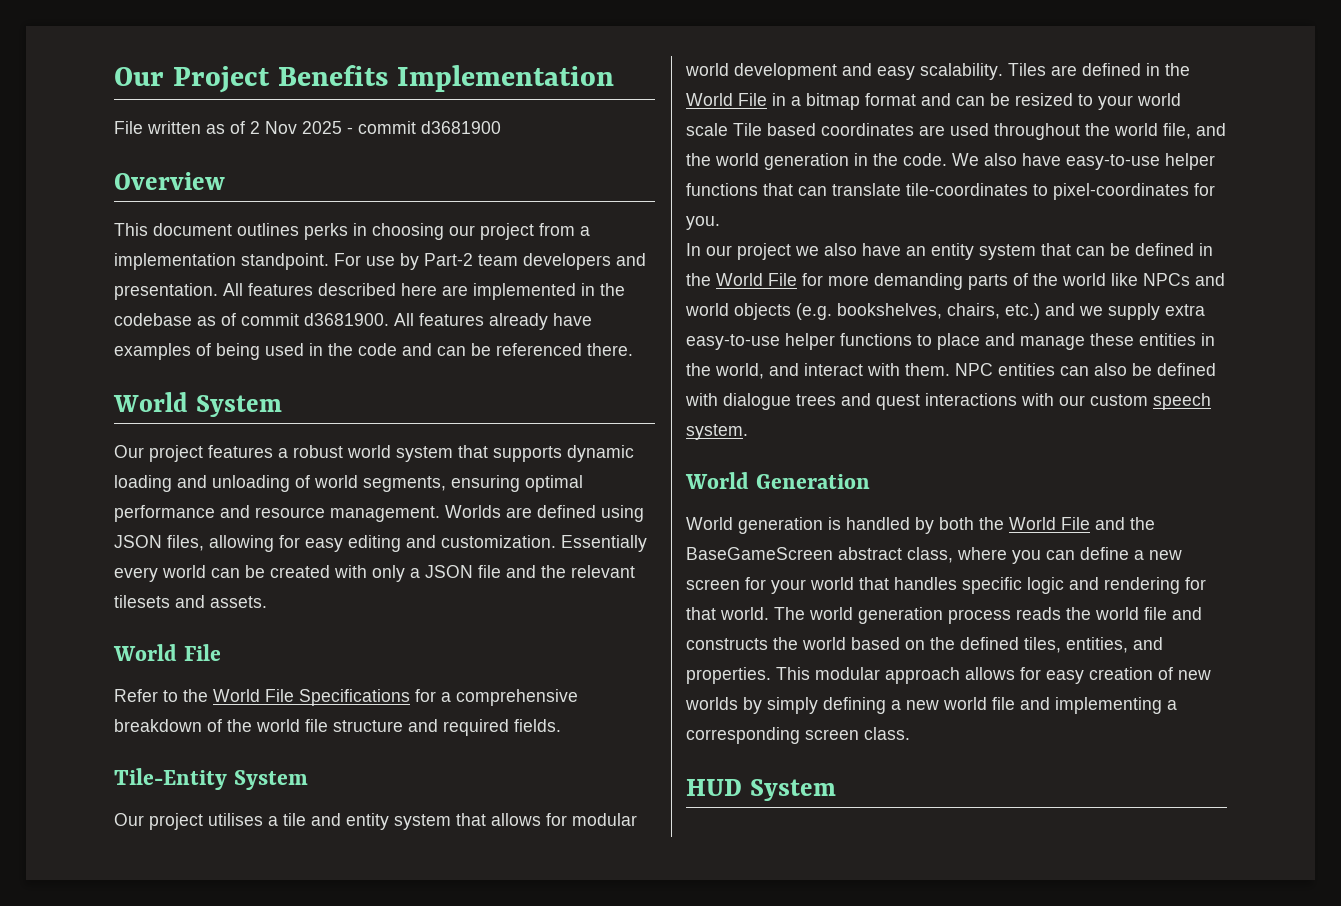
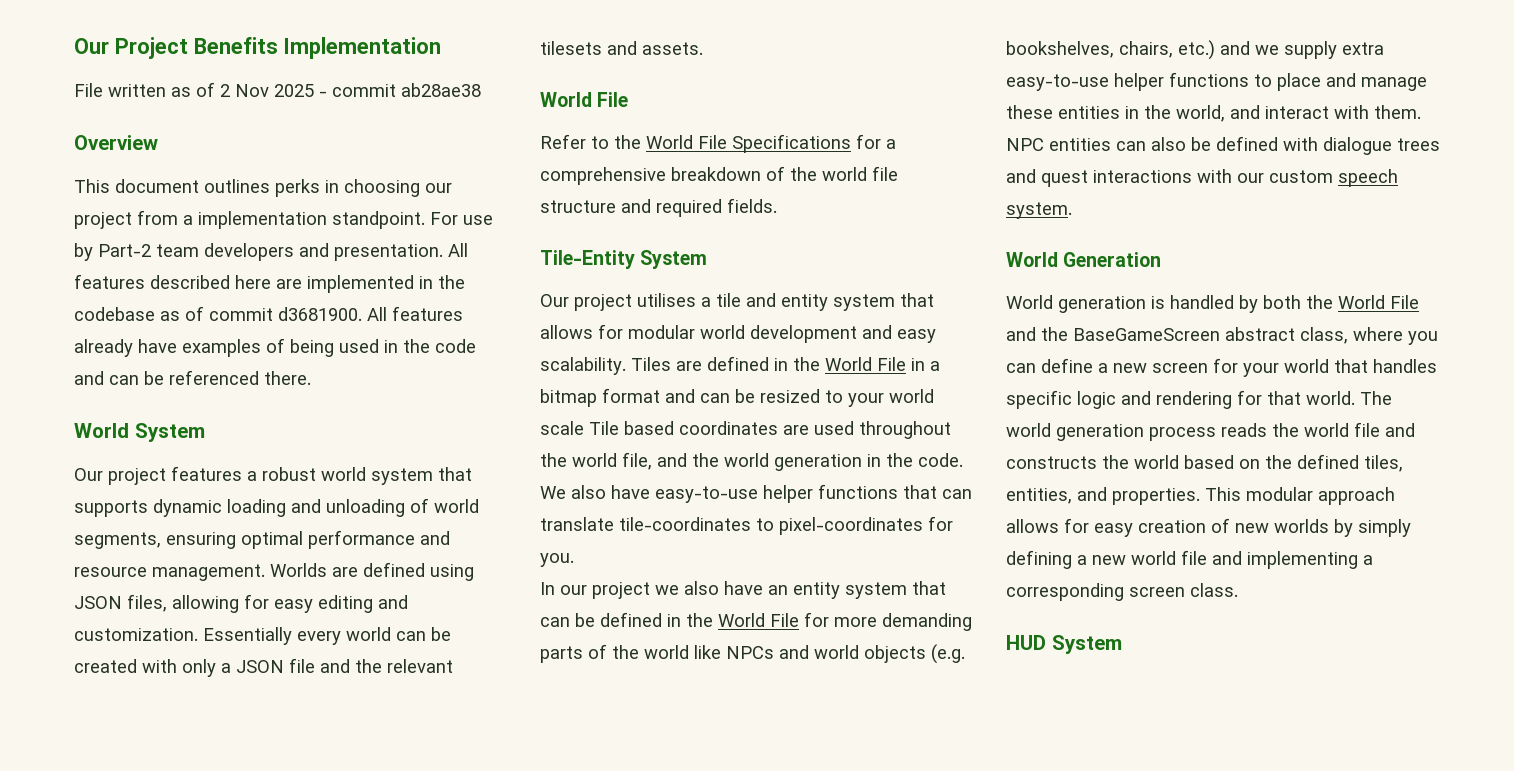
- File written as of 2 Nov 2025 - commit d3681900
+ File written as of 2 Nov 2025 - commit ab28ae38

